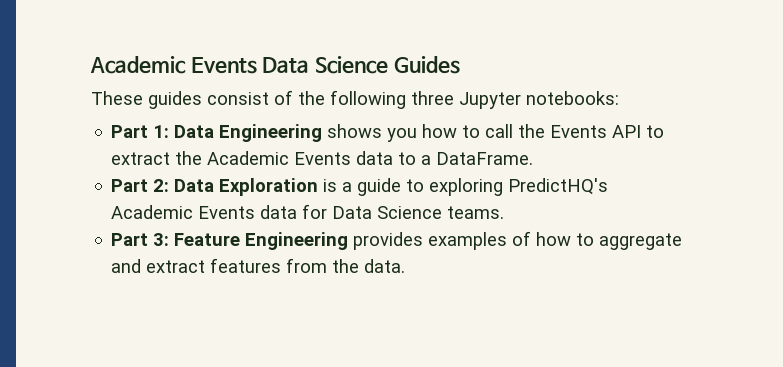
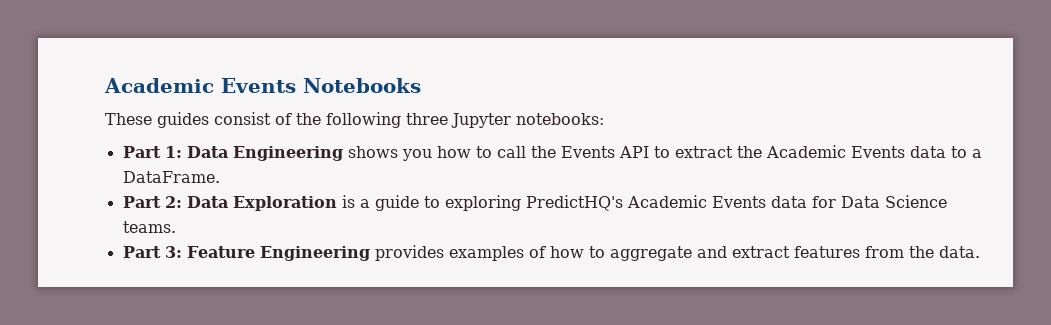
- Academic Events Data Science Guides
+ Academic Events Notebooks

